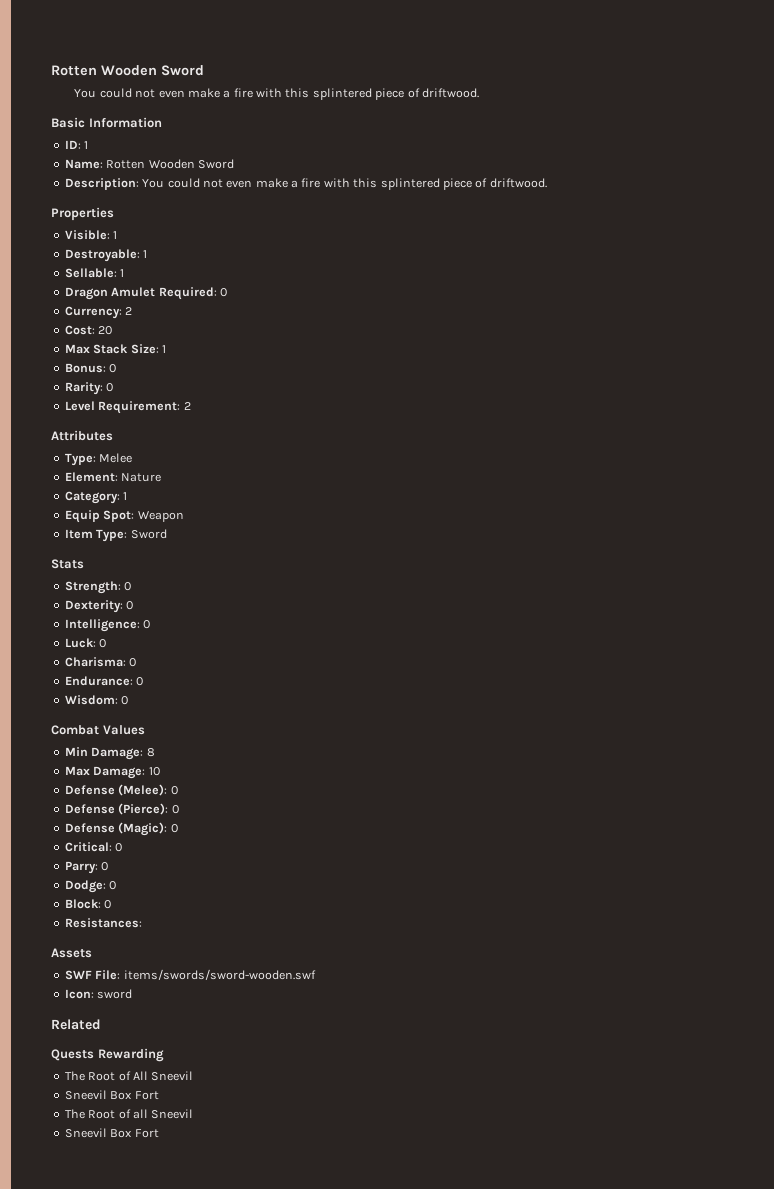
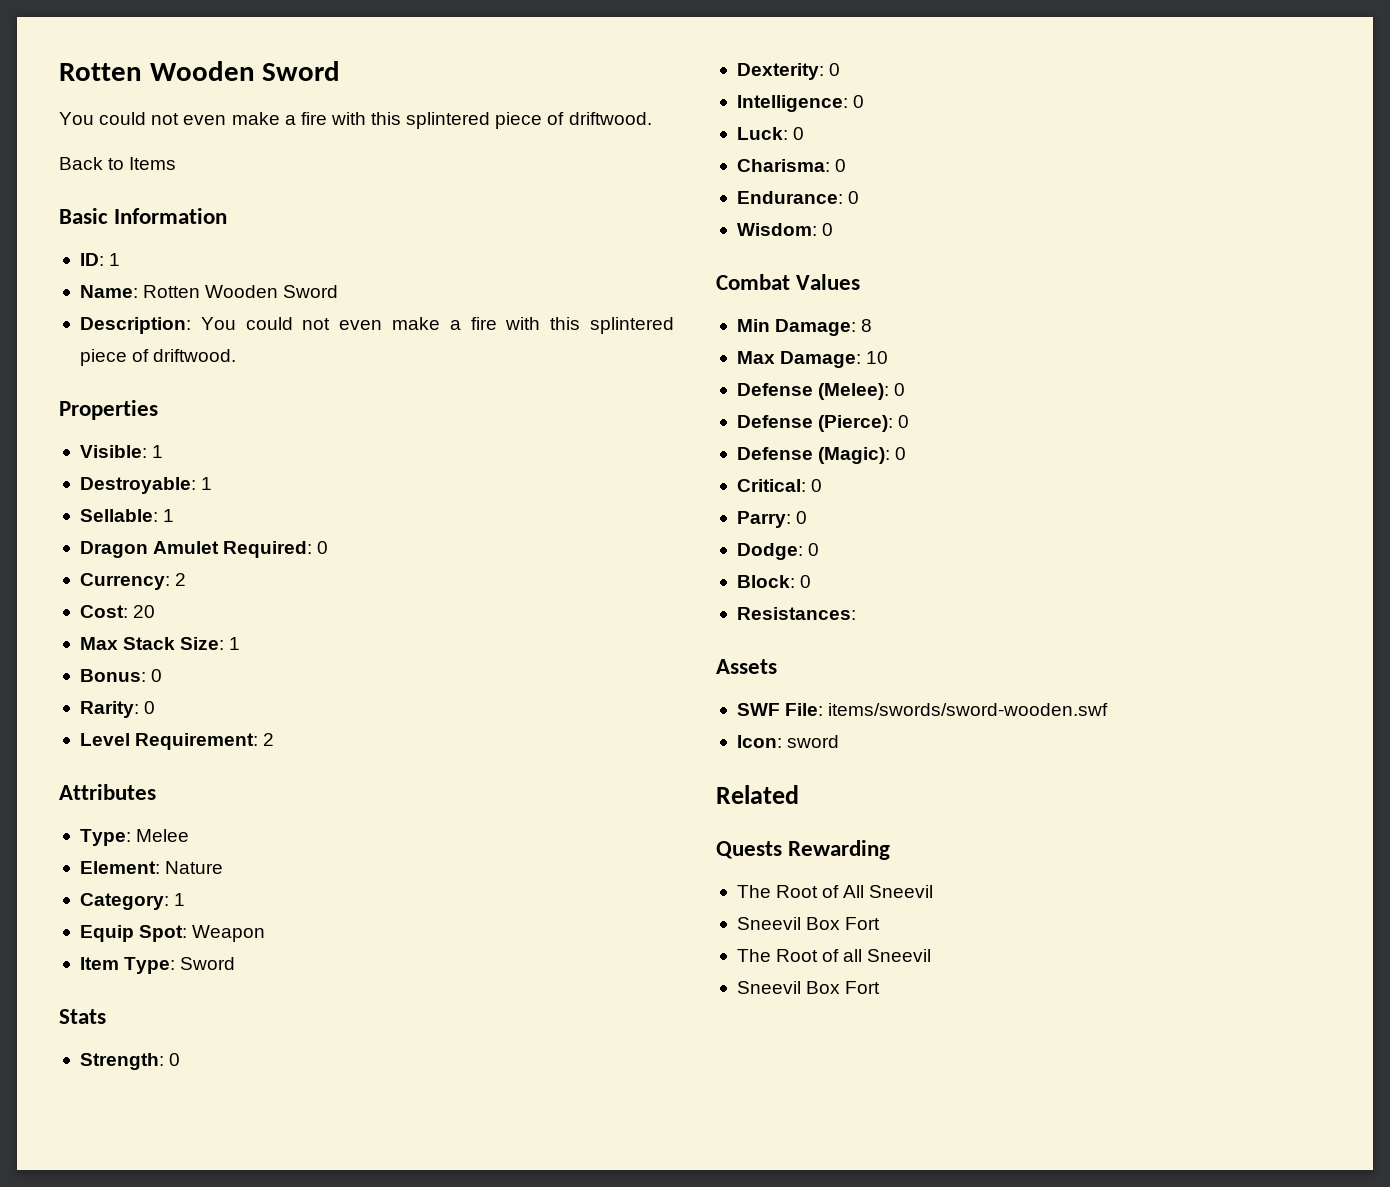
+ Back to Items

